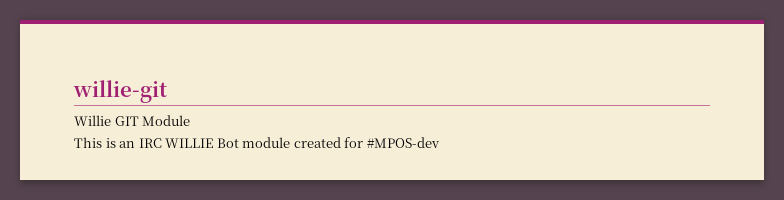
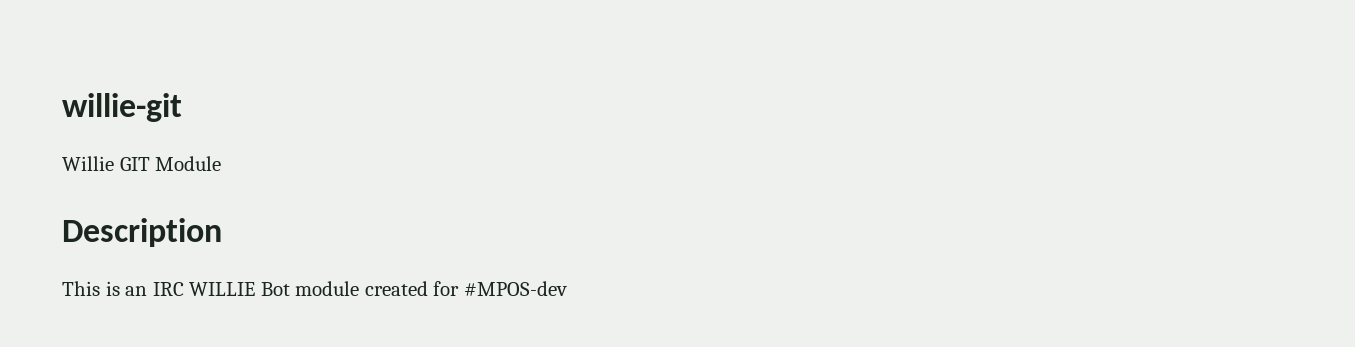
+ Description

